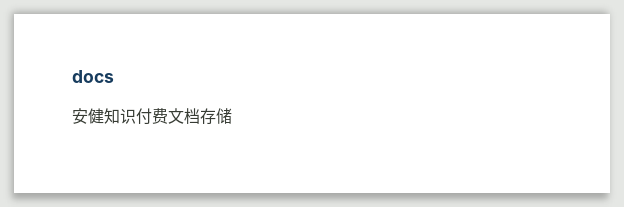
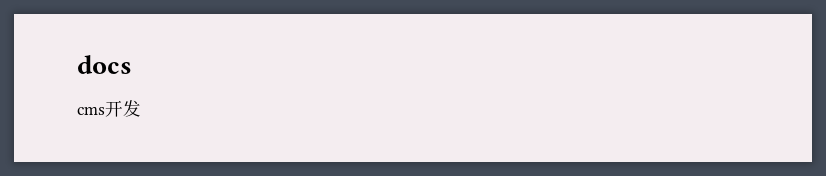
- 安健知识付费文档存储
+ cms开发

